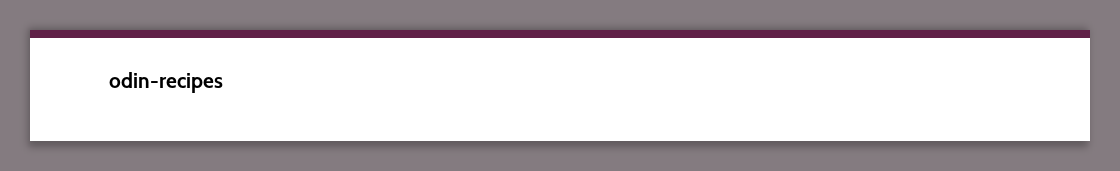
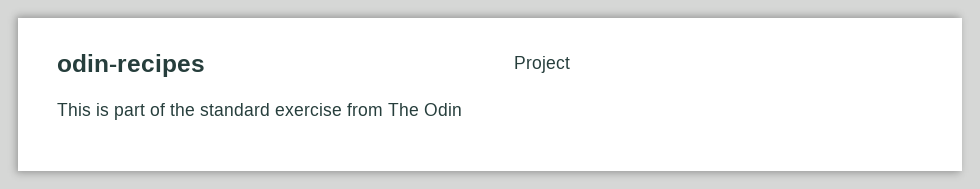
+ This is part of the standard exercise from The Odin Project

